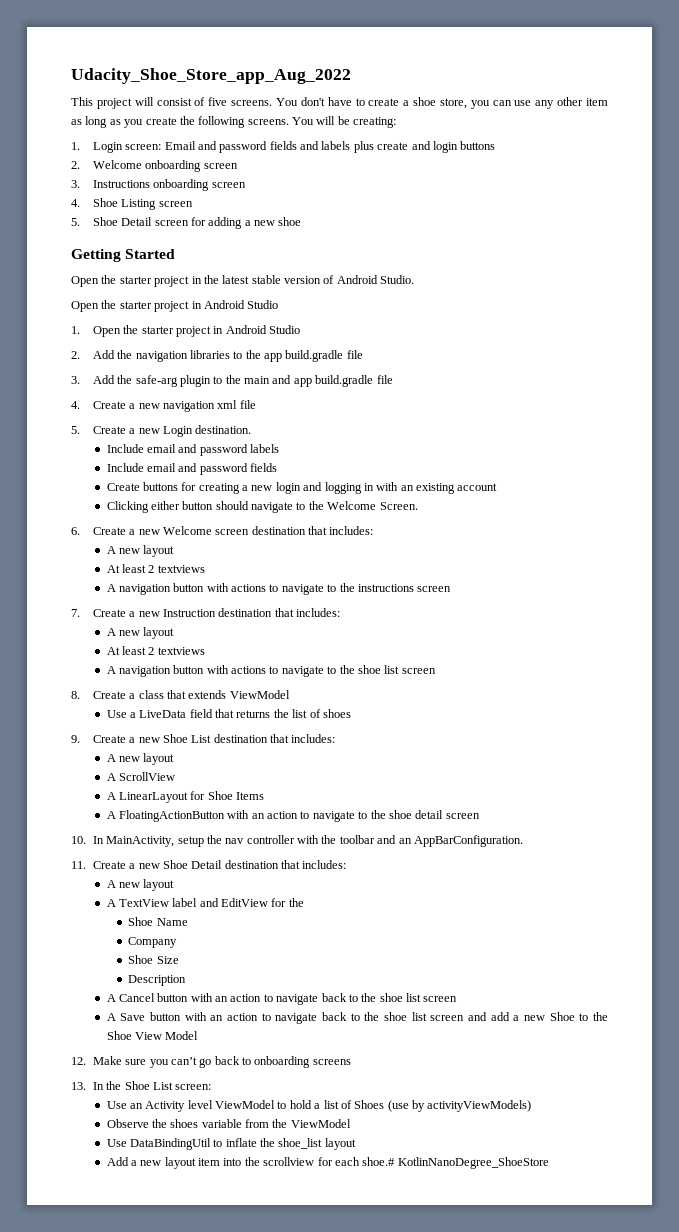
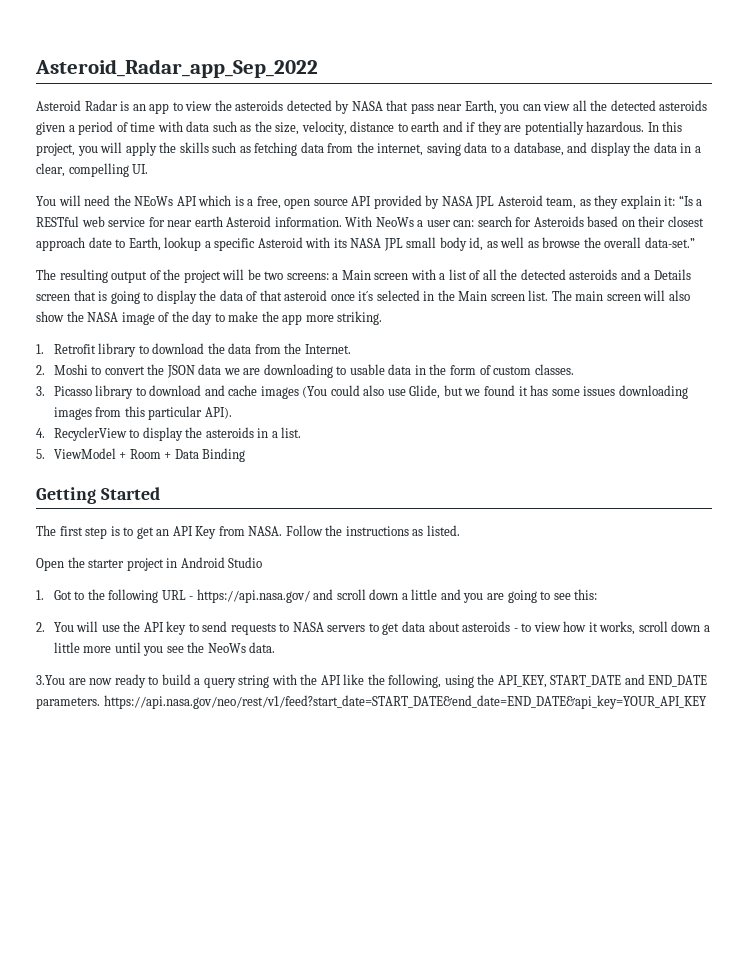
- Udacity_Shoe_Store_app_Aug_2022
- This project will consist of five screens. You don't have to create a shoe store, you can use any other item as long as you create the following screens. You will be creating:
- 1. Login screen: Email and password fields and labels plus create and login buttons
- 2. Welcome onboarding screen
- 3. Instructions onboarding screen
- 4. Shoe Listing screen
- 5. Shoe Detail screen for adding a new shoe
+ Asteroid_Radar_app_Sep_2022
+ Asteroid Radar is an app to view the asteroids detected by NASA that pass near Earth, you can view all the detected asteroids given a period of time with data such as the size, velocity, distance to earth and if they are potentially hazardous. In this project, you will apply the skills such as fetching data from the internet, saving data to a database, and display the data in a clear, compelling UI.
+ You will need the NEoWs API which is a free, open source API provided by NASA JPL Asteroid team, as they explain it: “Is a RESTful web service for near earth Asteroid information. With NeoWs a user can: search for Asteroids based on their closest approach date to Earth, lookup a specific Asteroid with its NASA JPL small body id, as well as browse the overall data-set.”
+ The resulting output of the project will be two screens: a Main screen with a list of all the detected asteroids and a Details screen that is going to display the data of that asteroid once it´s selected in the Main screen list. The main screen will also show the NASA image of the day to make the app more striking.
+ 1. Retrofit library to download the data from the Internet.
+ 2. Moshi to convert the JSON data we are downloading to usable data in the form of custom classes.
+ 3. Picasso library to download and cache images (You could also use Glide, but we found it has some issues downloading images from this particular API).
+ 4. RecyclerView to display the asteroids in a list.
+ 5. ViewModel + Room + Data Binding
  Getting Started
- Open the starter project in the latest stable version of Android Studio.
+ The first step is to get an API Key from NASA. Follow the instructions as listed.
- 1. Open the starter project in Android Studio
- 2. Add the navigation libraries to the app build.gradle file
- 3. Add the safe-arg plugin to the main and app build.gradle file
- 4. Create a new navigation xml file
- 5. Create a new Login destination.
- Include email and password labels
- Include email and password fields
- Create buttons for creating a new login and logging in with an existing account
- Clicking either button should navigate to the Welcome Screen.
- 6. Create a new Welcome screen destination that includes:
- A new layout
- At least 2 textviews
- A navigation button with actions to navigate to the instructions screen
- 7. Create a new Instruction destination that includes:
- A new layout
- At least 2 textviews
- A navigation button with actions to navigate to the shoe list screen
- 8. Create a class that extends ViewModel
- Use a LiveData field that returns the list of shoes
- 9. Create a new Shoe List destination that includes:
- A new layout
- A ScrollView
- A LinearLayout for Shoe Items
- A FloatingActionButton with an action to navigate to the shoe detail screen
- 10. In MainActivity, setup the nav controller with the toolbar and an AppBarConfiguration.
- 11. Create a new Shoe Detail destination that includes:
- A new layout
- A TextView label and EditView for the
- Shoe Name
- Company
- Shoe Size
- Description
- A Cancel button with an action to navigate back to the shoe list screen
- A Save button with an action to navigate back to the shoe list screen and add a new Shoe to the Shoe View Model
- 12. Make sure you can’t go back to onboarding screens
- 13. In the Shoe List screen:
- Use an Activity level ViewModel to hold a list of Shoes (use by activityViewModels)
- Observe the shoes variable from the ViewModel
- Use DataBindingUtil to inflate the shoe_list layout
- Add a new layout item into the scrollview for each shoe.# KotlinNanoDegree_ShoeStore
+ 1. Got to the following URL - https://api.nasa.gov/ and scroll down a little and you are going to see this:
+ 2. You will use the API key to send requests to NASA servers to get data about asteroids - to view how it works, scroll down a little more until you see the NeoWs data.
+ 3.You are now ready to build a query string with the API like the following, using the API_KEY, START_DATE and END_DATE parameters. https://api.nasa.gov/neo/rest/v1/feed?start_date=START_DATE&end_date=END_DATE&api_key=YOUR_API_KEY

